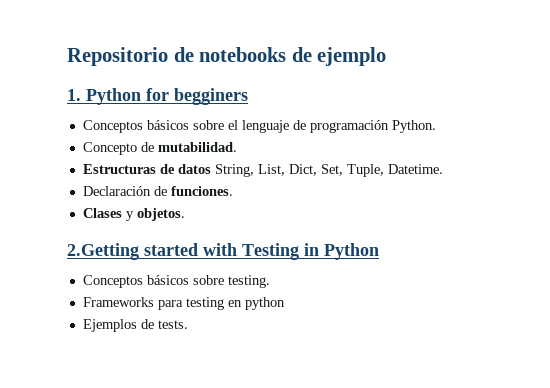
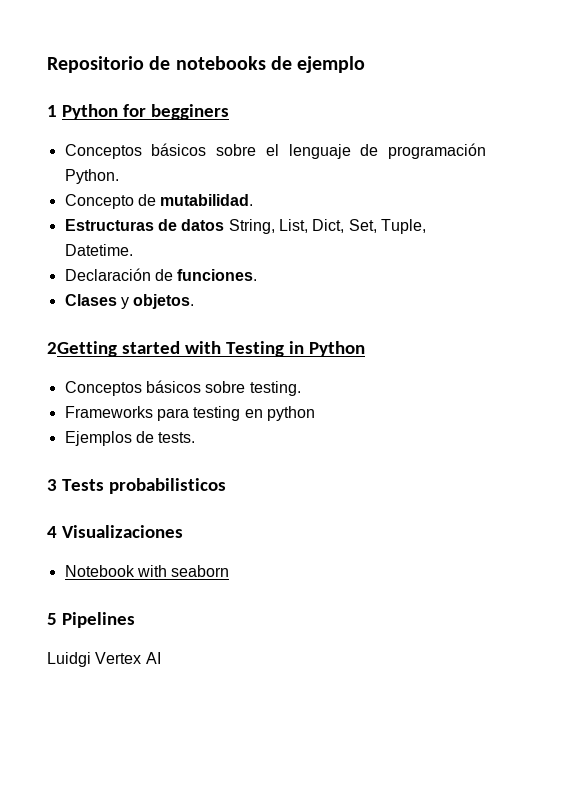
- 1. Python for begginers
+ 1 Python for begginers
- 2.Getting started with Testing in Python
+ 2Getting started with Testing in Python
+ 3 Tests probabilisticos
+ 4 Visualizaciones
+ Notebook with seaborn
+ 5 Pipelines
+ Luidgi Vertex AI

